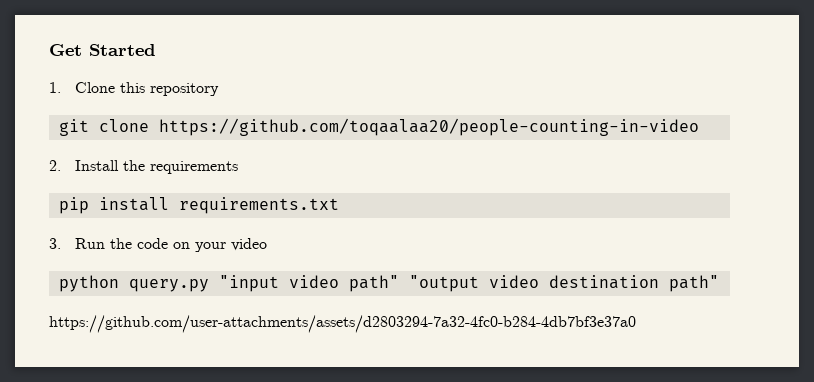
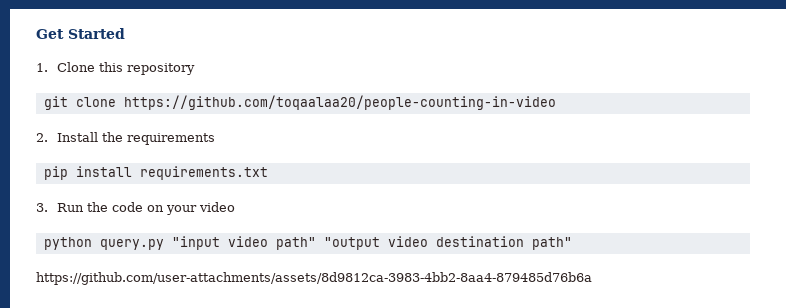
- https://github.com/user-attachments/assets/d2803294-7a32-4fc0-b284-4db7bf3e37a0
+ https://github.com/user-attachments/assets/8d9812ca-3983-4bb2-8aa4-879485d76b6a

